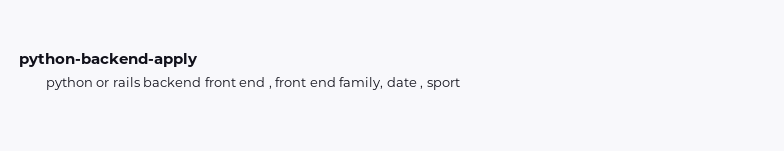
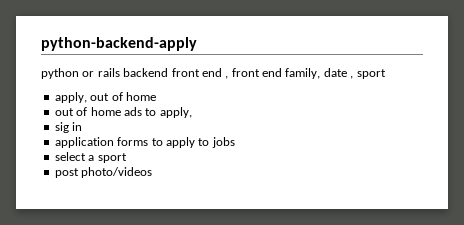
+ apply, out of home
+ out of home ads to apply,
+ sig in
+ application forms to apply to jobs
+ select a sport
+ post photo/videos

